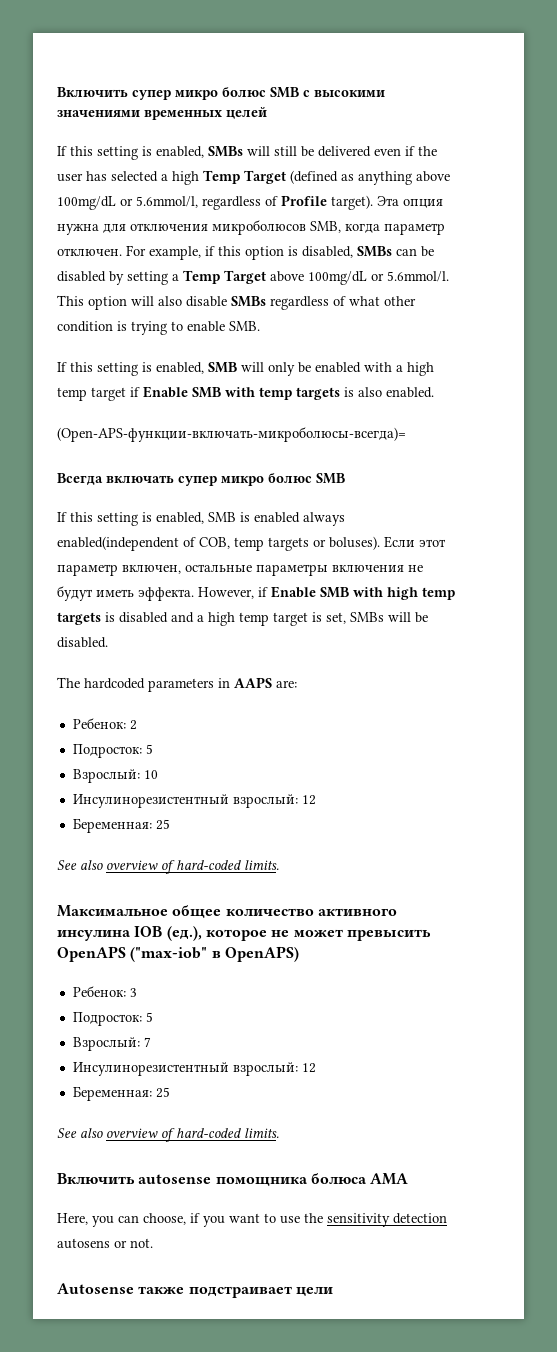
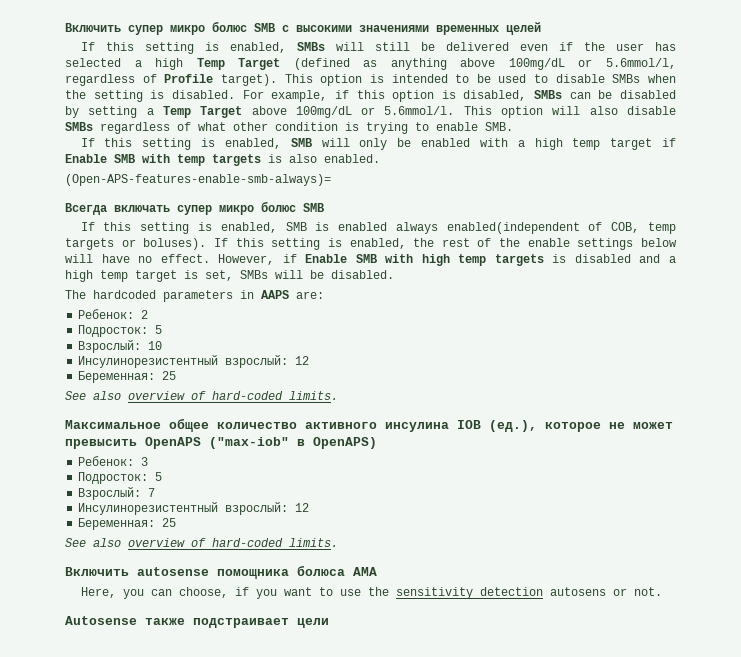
- Эта опция нужна для отключения микроболюсов SMB, когда параметр отключен.
+ This option is intended to be used to disable SMBs when the setting is disabled.
- (Open-APS-функции-включать-микроболюсы-всегда)=
+ (Open-APS-features-enable-smb-always)=
- Если этот параметр включен, остальные параметры включения не будут иметь эффекта.
+ If this setting is enabled, the rest of the enable settings below will have no effect.

